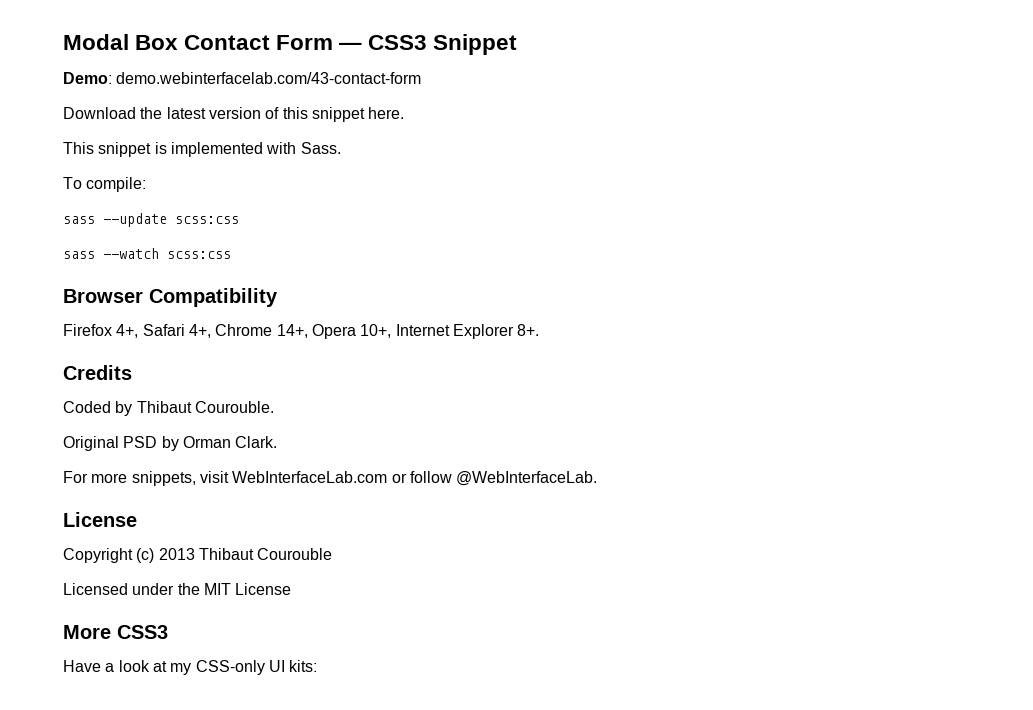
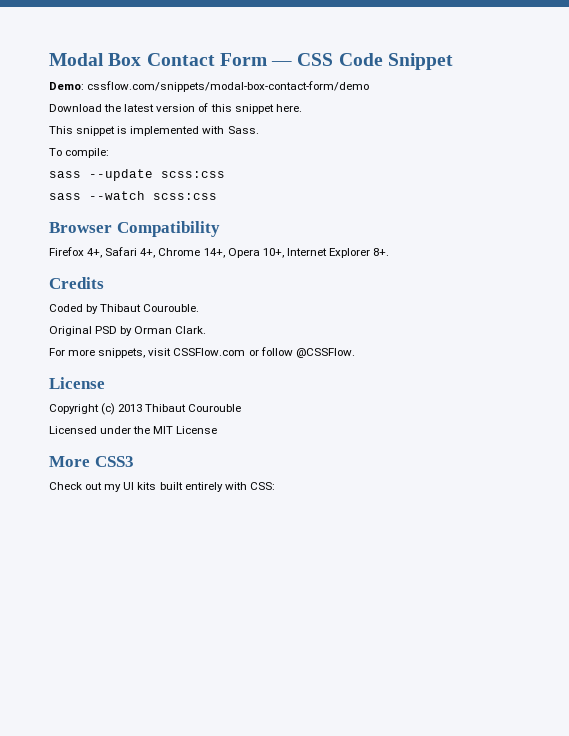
- Modal Box Contact Form — CSS3 Snippet
+ Modal Box Contact Form — CSS Code Snippet
- Demo: demo.webinterfacelab.com/43-contact-form
+ Demo: cssflow.com/snippets/modal-box-contact-form/demo
- For more snippets, visit WebInterfaceLab.com or follow @WebInterfaceLab.
+ For more snippets, visit CSSFlow.com or follow @CSSFlow.
- Have a look at my CSS-only UI kits:
+ Check out my UI kits built entirely with CSS:

